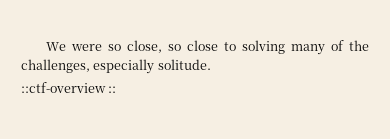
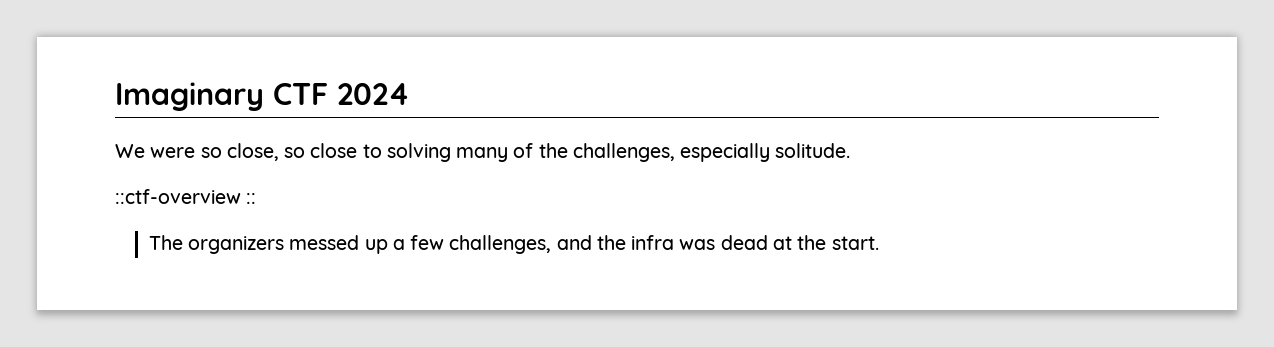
+ Imaginary CTF 2024
+ The organizers messed up a few challenges, and the infra was dead at the start.

